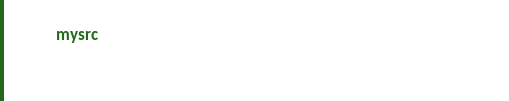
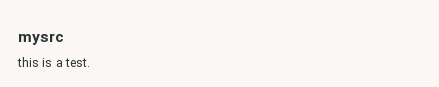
+ this is a test.

